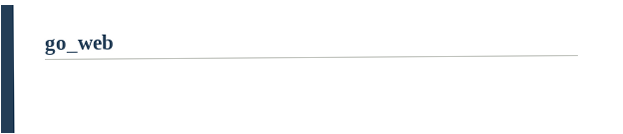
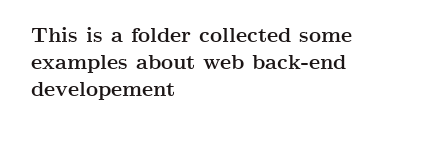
- go_web
+ This is a folder collected some examples about web back-end developement

